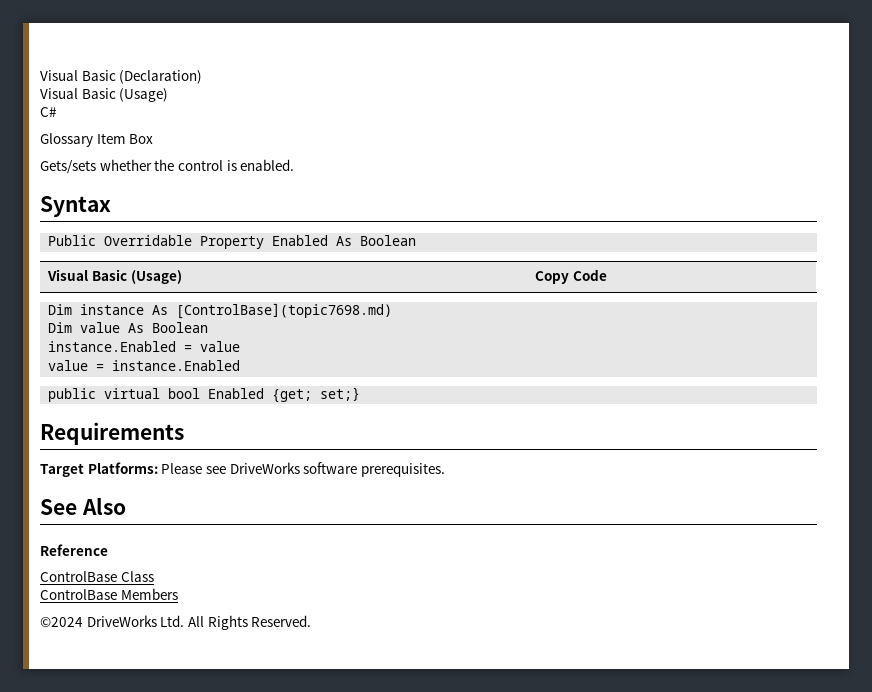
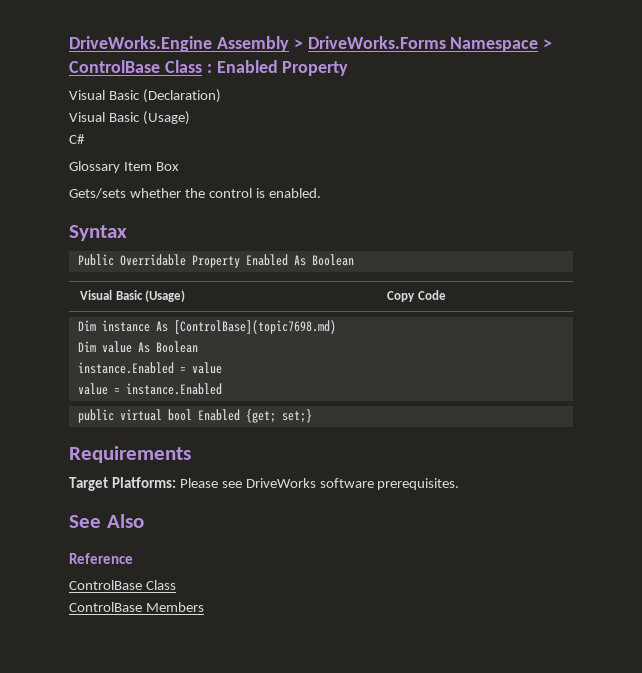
+ DriveWorks.Engine Assembly > DriveWorks.Forms Namespace > ControlBase Class : Enabled Property
- ©2024 DriveWorks Ltd. All Rights Reserved.

